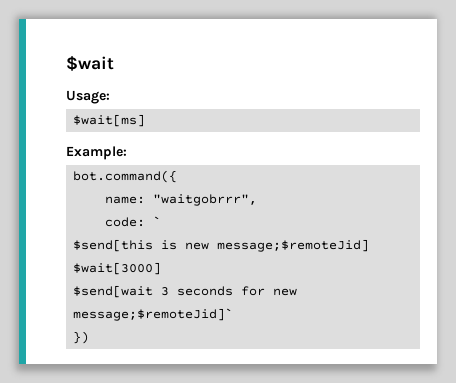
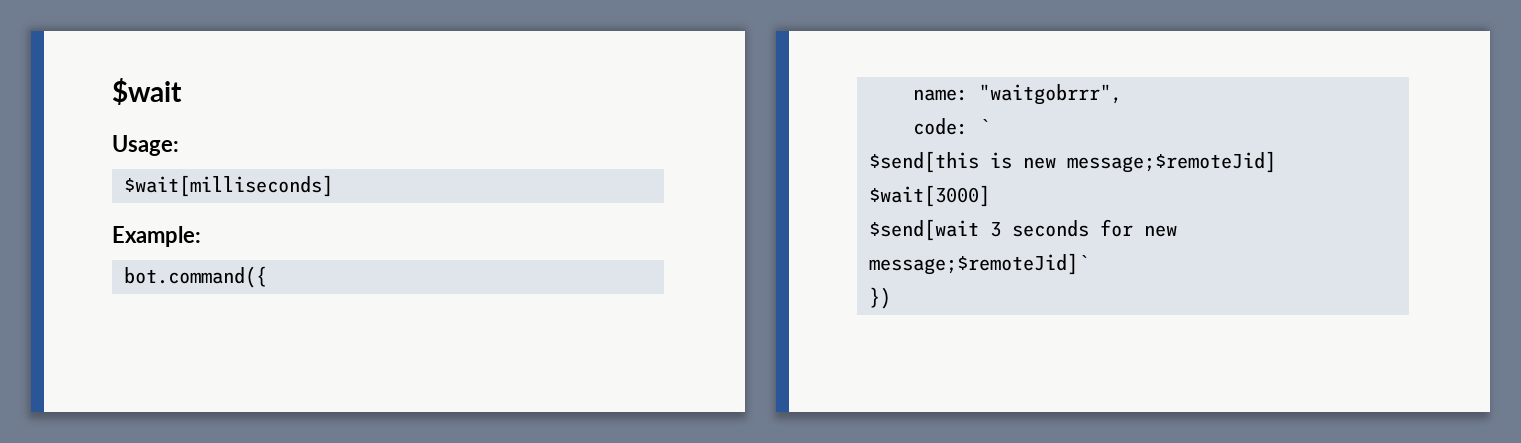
- $wait[ms]
+ $wait[milliseconds]

